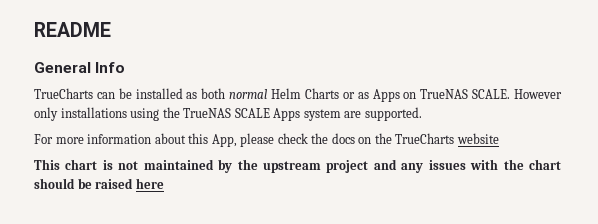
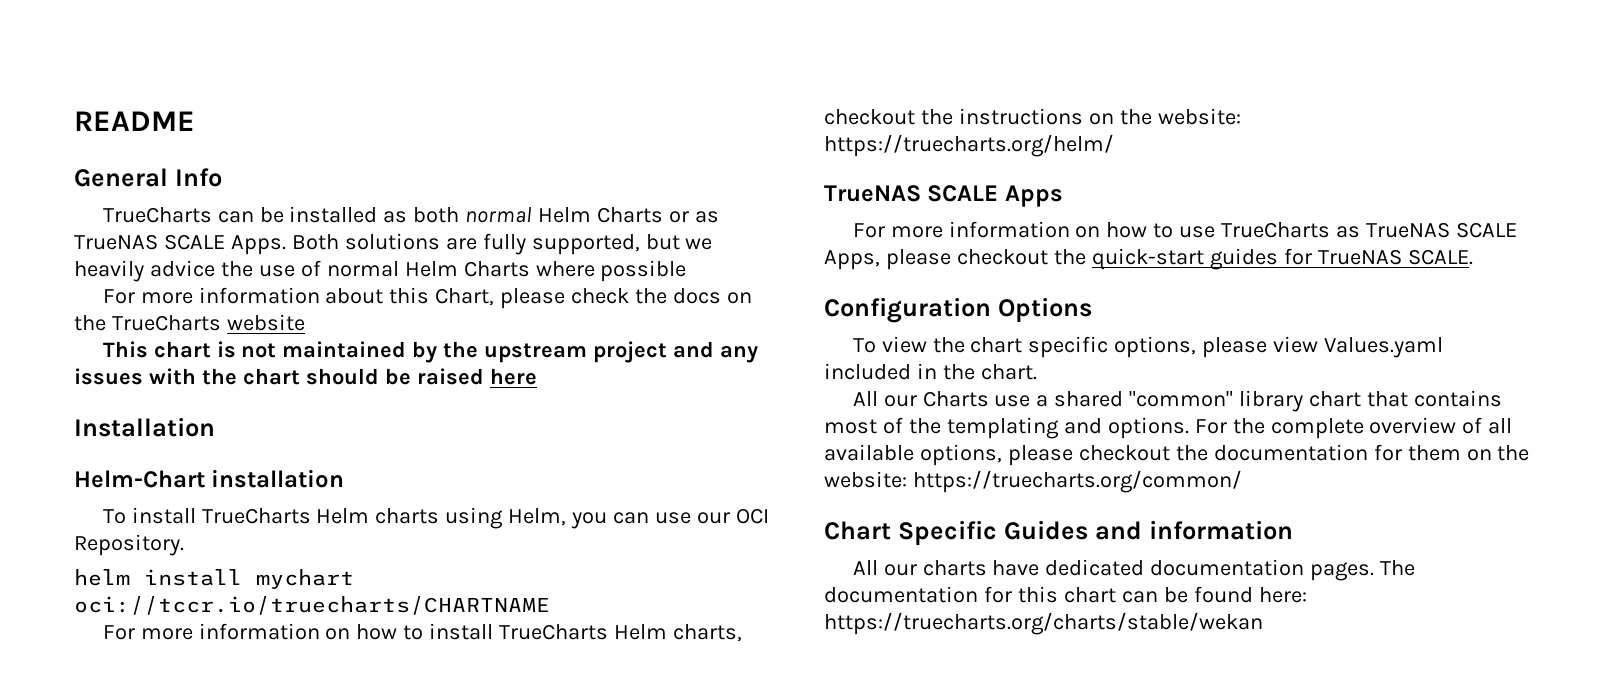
- TrueCharts can be installed as both normal Helm Charts or as Apps on TrueNAS SCALE. However only installations using the TrueNAS SCALE Apps system are supported.
+ TrueCharts can be installed as both normal Helm Charts or as TrueNAS SCALE Apps. Both solutions are fully supported, but we heavily advice the use of normal Helm Charts where possible
- For more information about this App, please check the docs on the TrueCharts website
+ For more information about this Chart, please check the docs on the TrueCharts website
+ Installation
+ Helm-Chart installation
+ To install TrueCharts Helm charts using Helm, you can use our OCI Repository.
+ helm install mychart oci://tccr.io/truecharts/CHARTNAME
+ For more information on how to install TrueCharts Helm charts, checkout the instructions on the website: https://truecharts.org/helm/
+ TrueNAS SCALE Apps
+ For more information on how to use TrueCharts as TrueNAS SCALE Apps, please checkout the quick-start guides for TrueNAS SCALE.
+ Configuration Options
+ To view the chart specific options, please view Values.yaml included in the chart.
+ All our Charts use a shared "common" library chart that contains most of the templating and options. For the complete overview of all available options, please checkout the documentation for them on the website: https://truecharts.org/common/
+ Chart Specific Guides and information
+ All our charts have dedicated documentation pages. The documentation for this chart can be found here: https://truecharts.org/charts/stable/wekan

